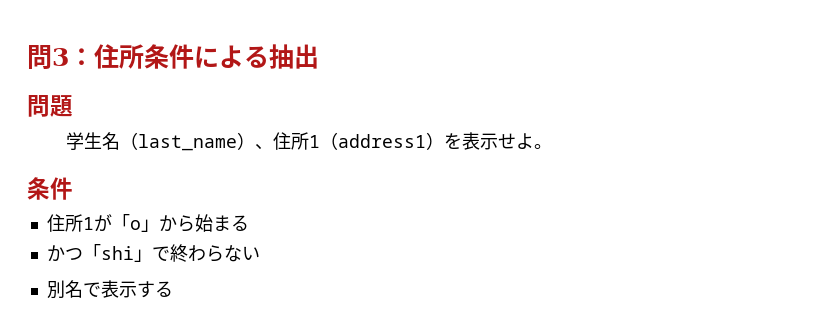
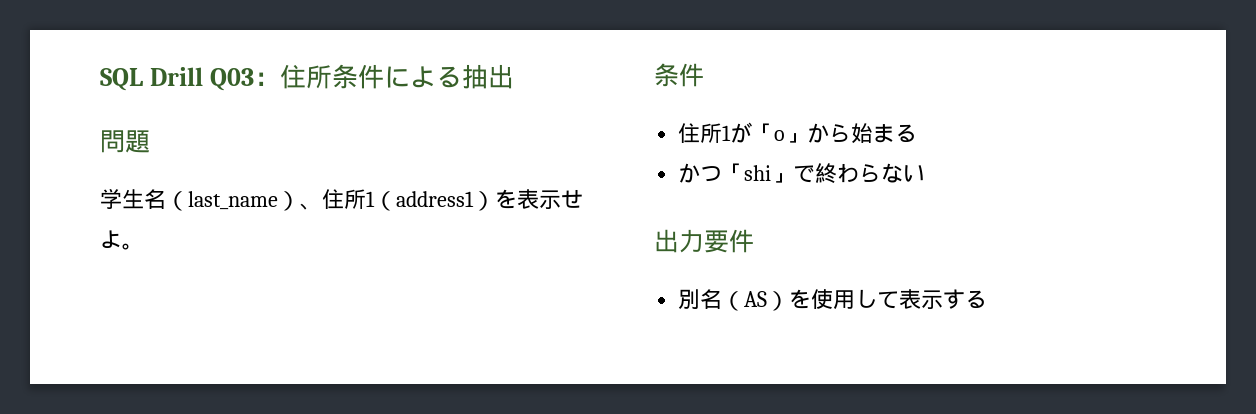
- 問3：住所条件による抽出
+ SQL Drill Q03：住所条件による抽出
+ 出力要件
- 別名で表示する
+ 別名（AS）を使用して表示する

